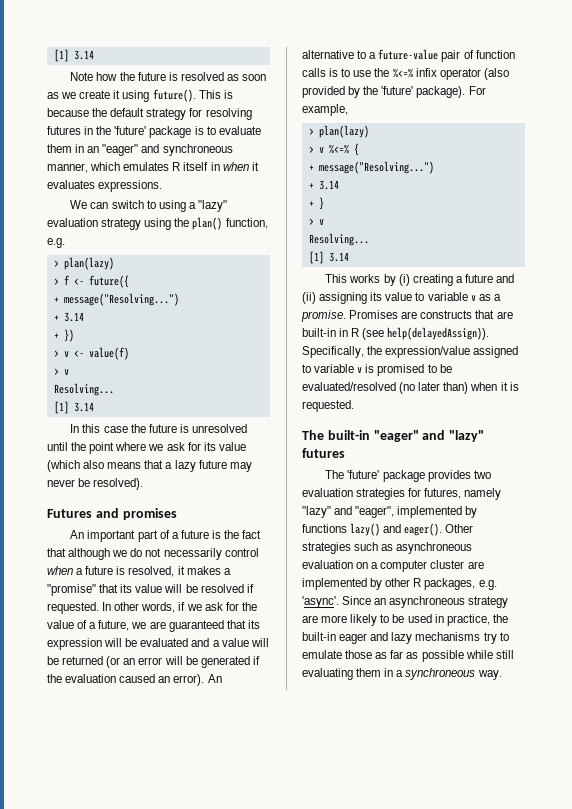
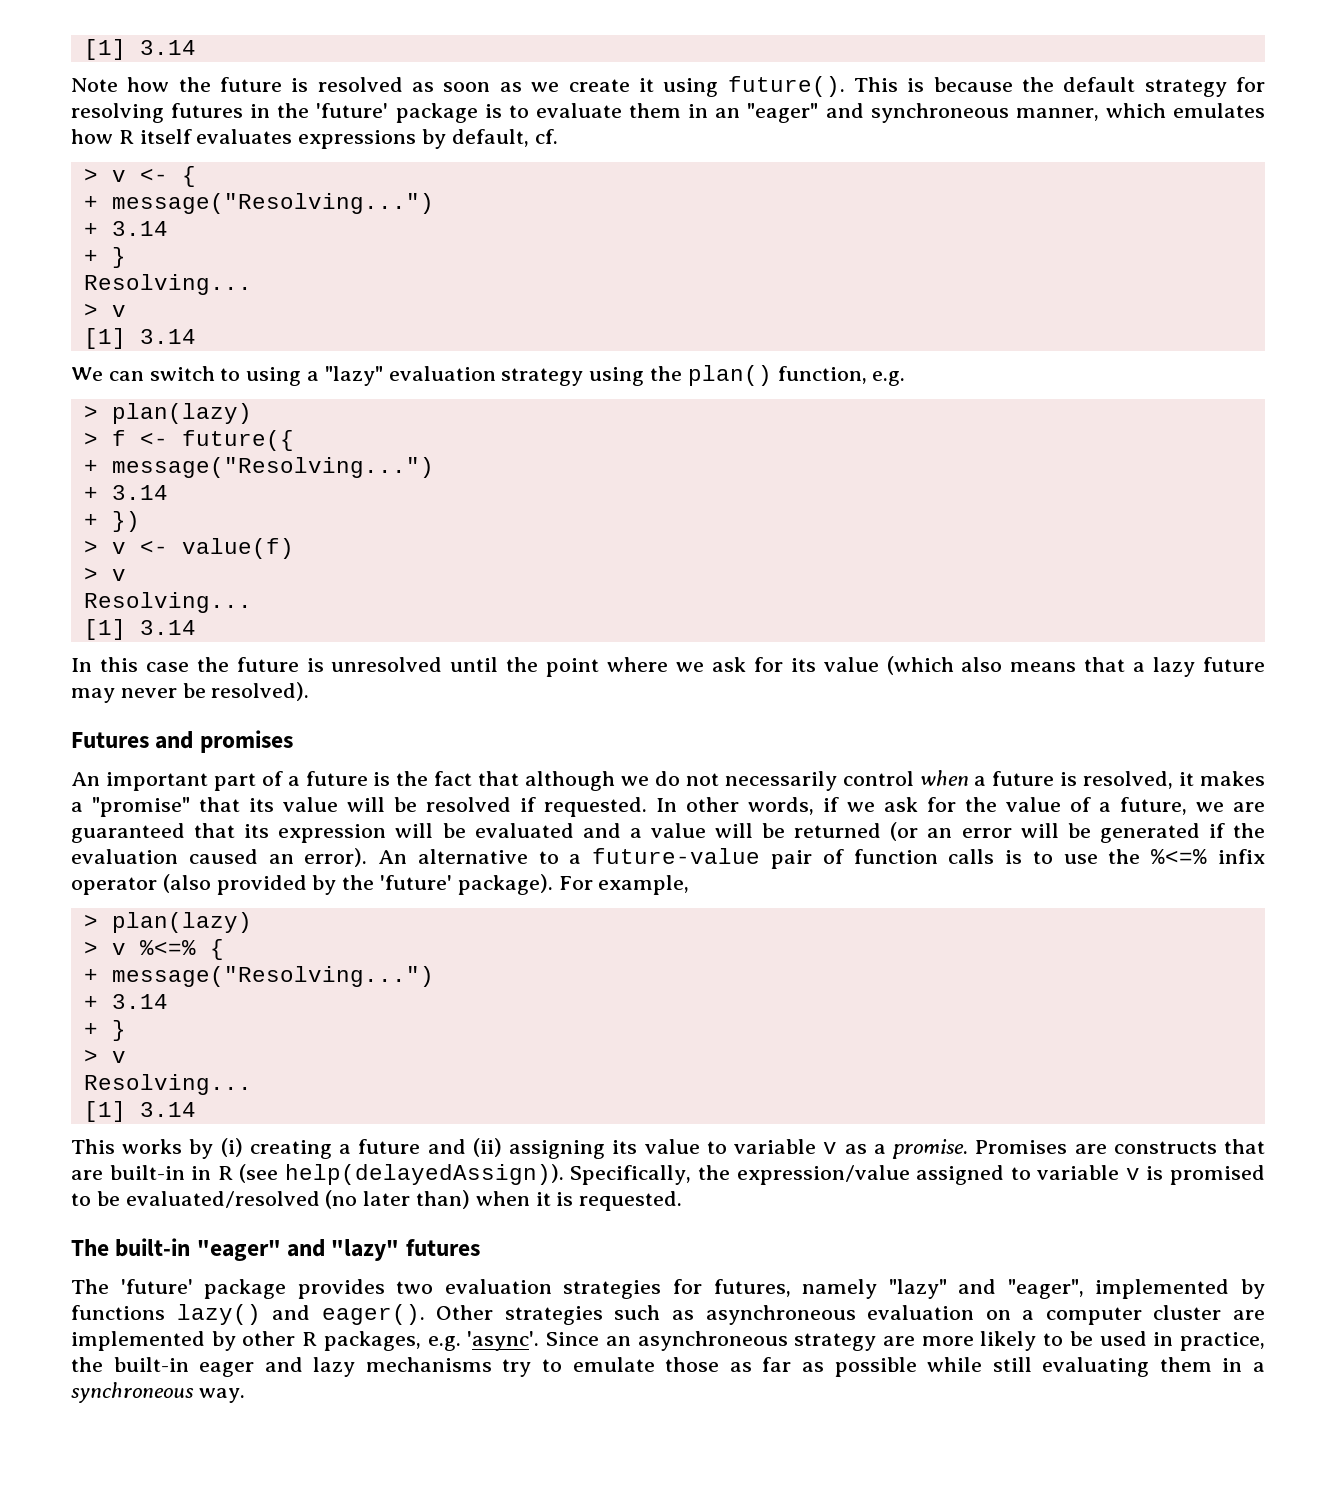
- This is because the default strategy for resolving futures in the 'future' package is to evaluate them in an "eager" and synchroneous manner, which emulates R itself in when it evaluates expressions.
+ This is because the default strategy for resolving futures in the 'future' package is to evaluate them in an "eager" and synchroneous manner, which emulates how R itself evaluates expressions by default, cf.
+ > v <- {
+ + message("Resolving...")
+ + 3.14
+ + }
+ Resolving...
+ > v
+ [1] 3.14

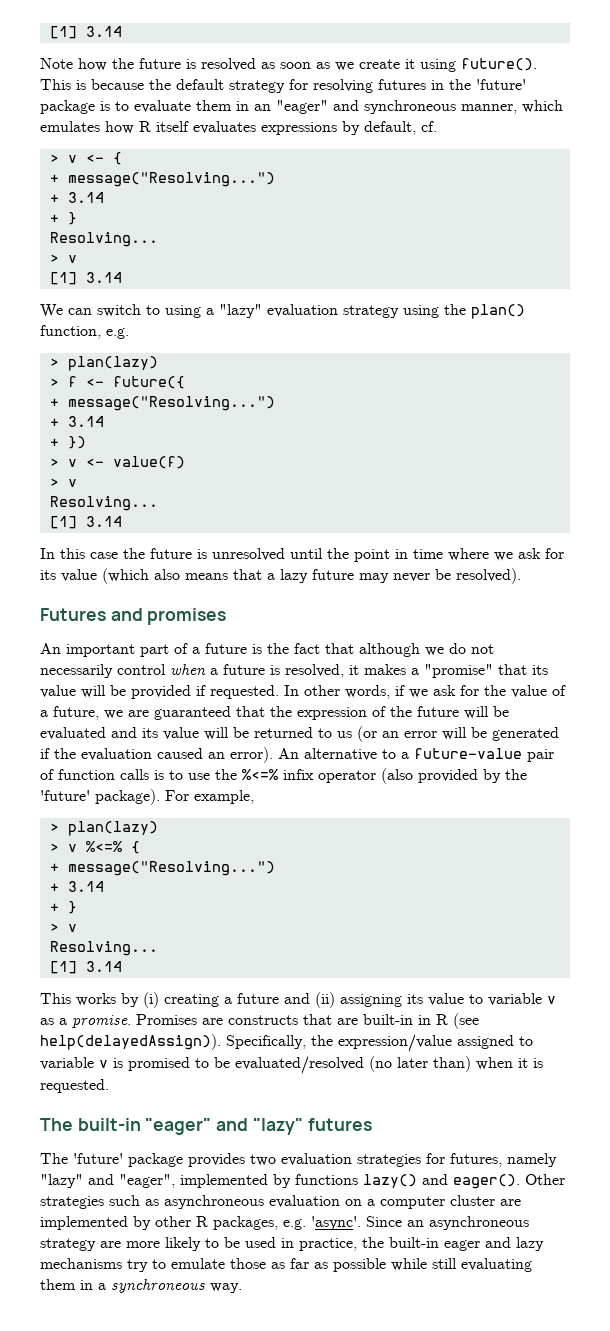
- In this case the future is unresolved until the point where we ask for its value (which also means that a lazy future may never be resolved).
+ In this case the future is unresolved until the point in time where we ask for its value (which also means that a lazy future may never be resolved).
- An important part of a future is the fact that although we do not necessarily control when a future is resolved, it makes a "promise" that its value will be resolved if requested.
+ An important part of a future is the fact that although we do not necessarily control when a future is resolved, it makes a "promise" that its value will be provided if requested.
- In other words, if we ask for the value of a future, we are guaranteed that its expression will be evaluated and a value will be returned (or an error will be generated if the evaluation caused an error).
+ In other words, if we ask for the value of a future, we are guaranteed that the expression of the future will be evaluated and its value will be returned to us (or an error will be generated if the evaluation caused an error).

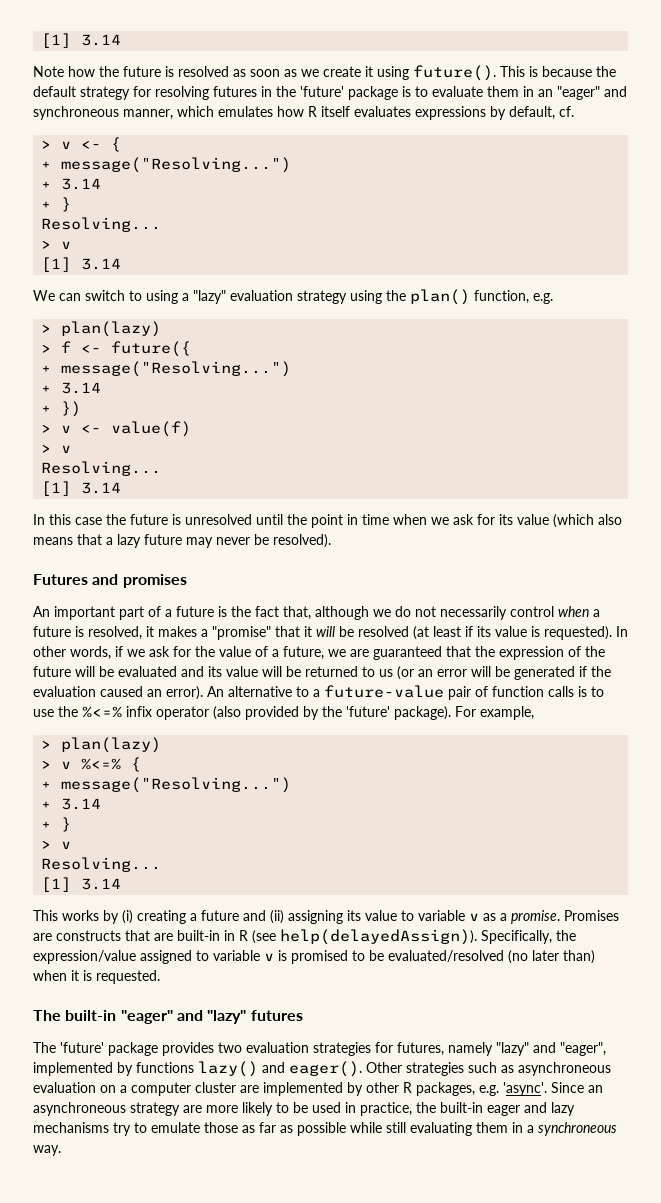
- In this case the future is unresolved until the point in time where we ask for its value (which also means that a lazy future may never be resolved).
+ In this case the future is unresolved until the point in time when we ask for its value (which also means that a lazy future may never be resolved).
- An important part of a future is the fact that although we do not necessarily control when a future is resolved, it makes a "promise" that its value will be provided if requested.
+ An important part of a future is the fact that, although we do not necessarily control when a future is resolved, it makes a "promise" that it will be resolved (at least if its value is requested).

